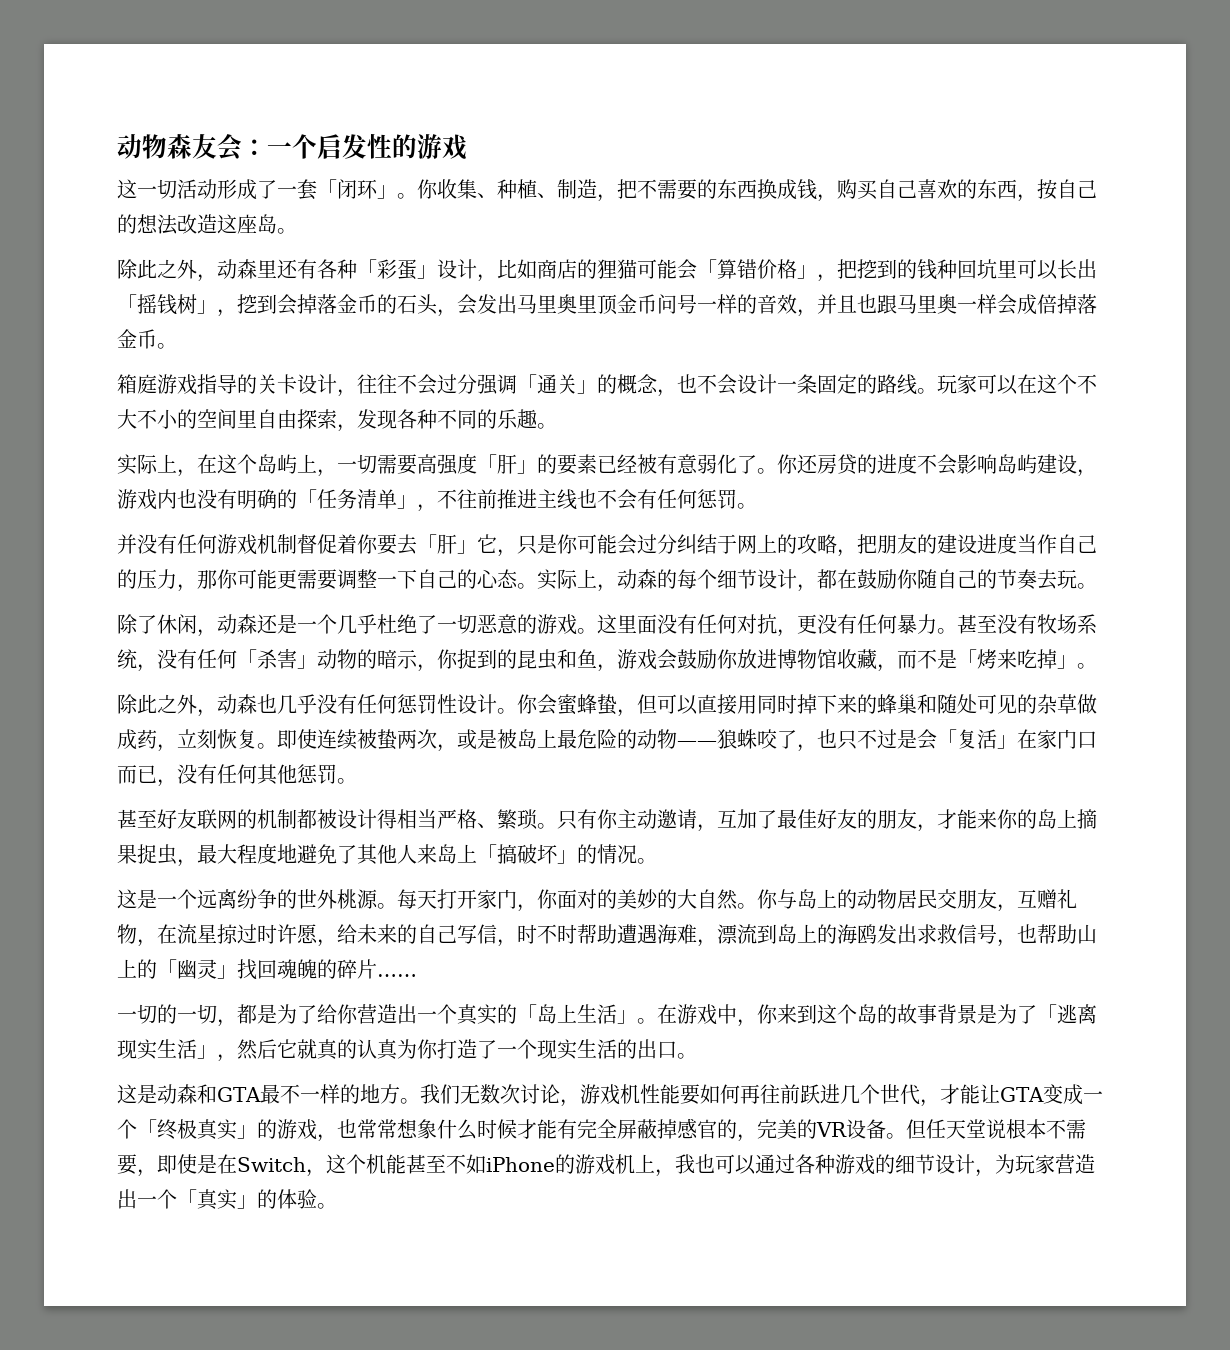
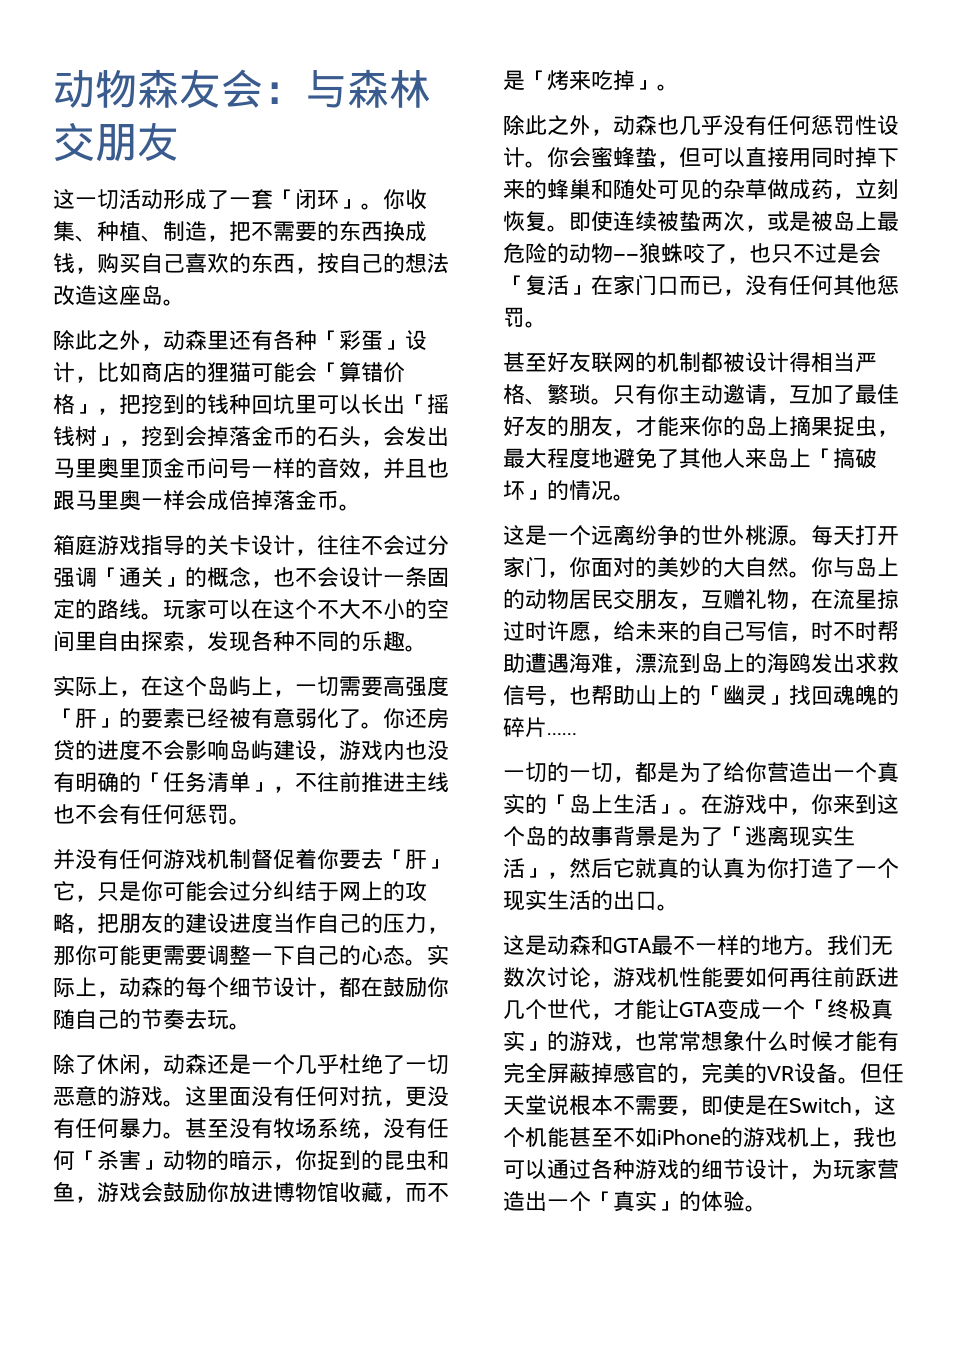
- 动物森友会：一个启发性的游戏
+ 动物森友会：与森林交朋友

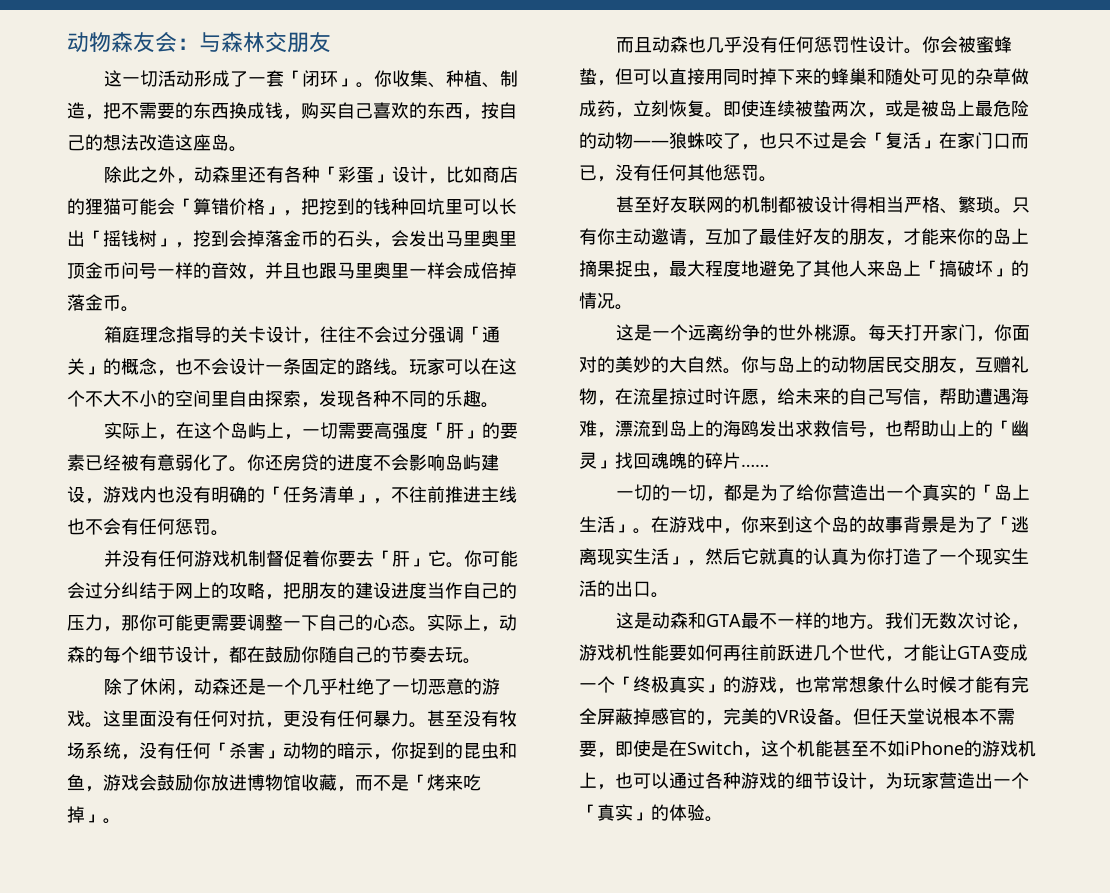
- 除此之外，动森里还有各种「彩蛋」设计，比如商店的狸猫可能会「算错价格」，把挖到的钱种回坑里可以长出「摇钱树」，挖到会掉落金币的石头，会发出马里奥里顶金币问号一样的音效，并且也跟马里奥一样会成倍掉落金币。
+ 除此之外，动森里还有各种「彩蛋」设计，比如商店的狸猫可能会「算错价格」，把挖到的钱种回坑里可以长出「摇钱树」，挖到会掉落金币的石头，会发出马里奥里顶金币问号一样的音效，并且也跟马里奥里一样会成倍掉落金币。
- 箱庭游戏指导的关卡设计，往往不会过分强调「通关」的概念，也不会设计一条固定的路线。
+ 箱庭理念指导的关卡设计，往往不会过分强调「通关」的概念，也不会设计一条固定的路线。
- 并没有任何游戏机制督促着你要去「肝」它，只是你可能会过分纠结于网上的攻略，把朋友的建设进度当作自己的压力，那你可能更需要调整一下自己的心态。
+ 并没有任何游戏机制督促着你要去「肝」它。你可能会过分纠结于网上的攻略，把朋友的建设进度当作自己的压力，那你可能更需要调整一下自己的心态。
- 除此之外，动森也几乎没有任何惩罚性设计。
+ 而且动森也几乎没有任何惩罚性设计。
- 你会蜜蜂蛰，但可以直接用同时掉下来的蜂巢和随处可见的杂草做成药，立刻恢复。
+ 你会被蜜蜂蛰，但可以直接用同时掉下来的蜂巢和随处可见的杂草做成药，立刻恢复。
- 你与岛上的动物居民交朋友，互赠礼物，在流星掠过时许愿，给未来的自己写信，时不时帮助遭遇海难，漂流到岛上的海鸥发出求救信号，也帮助山上的「幽灵」找回魂魄的碎片……
+ 你与岛上的动物居民交朋友，互赠礼物，在流星掠过时许愿，给未来的自己写信，帮助遭遇海难，漂流到岛上的海鸥发出求救信号，也帮助山上的「幽灵」找回魂魄的碎片……
- 但任天堂说根本不需要，即使是在Switch，这个机能甚至不如iPhone的游戏机上，我也可以通过各种游戏的细节设计，为玩家营造出一个「真实」的体验。
+ 但任天堂说根本不需要，即使是在Switch，这个机能甚至不如iPhone的游戏机上，也可以通过各种游戏的细节设计，为玩家营造出一个「真实」的体验。

